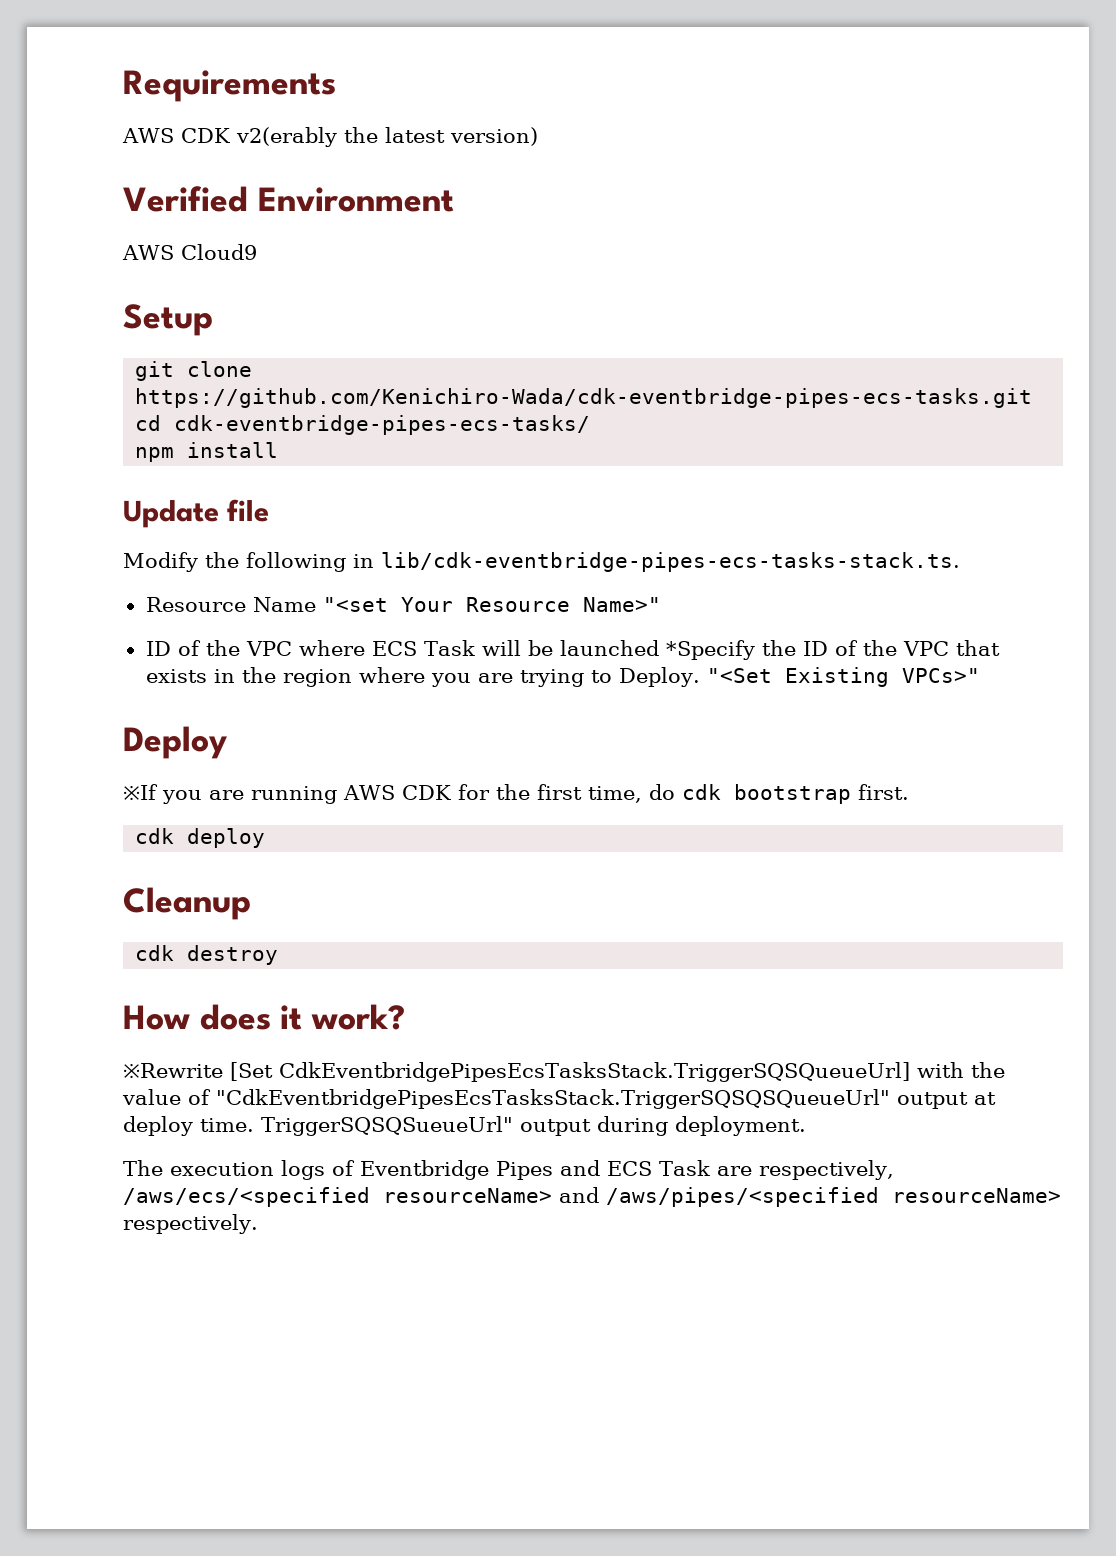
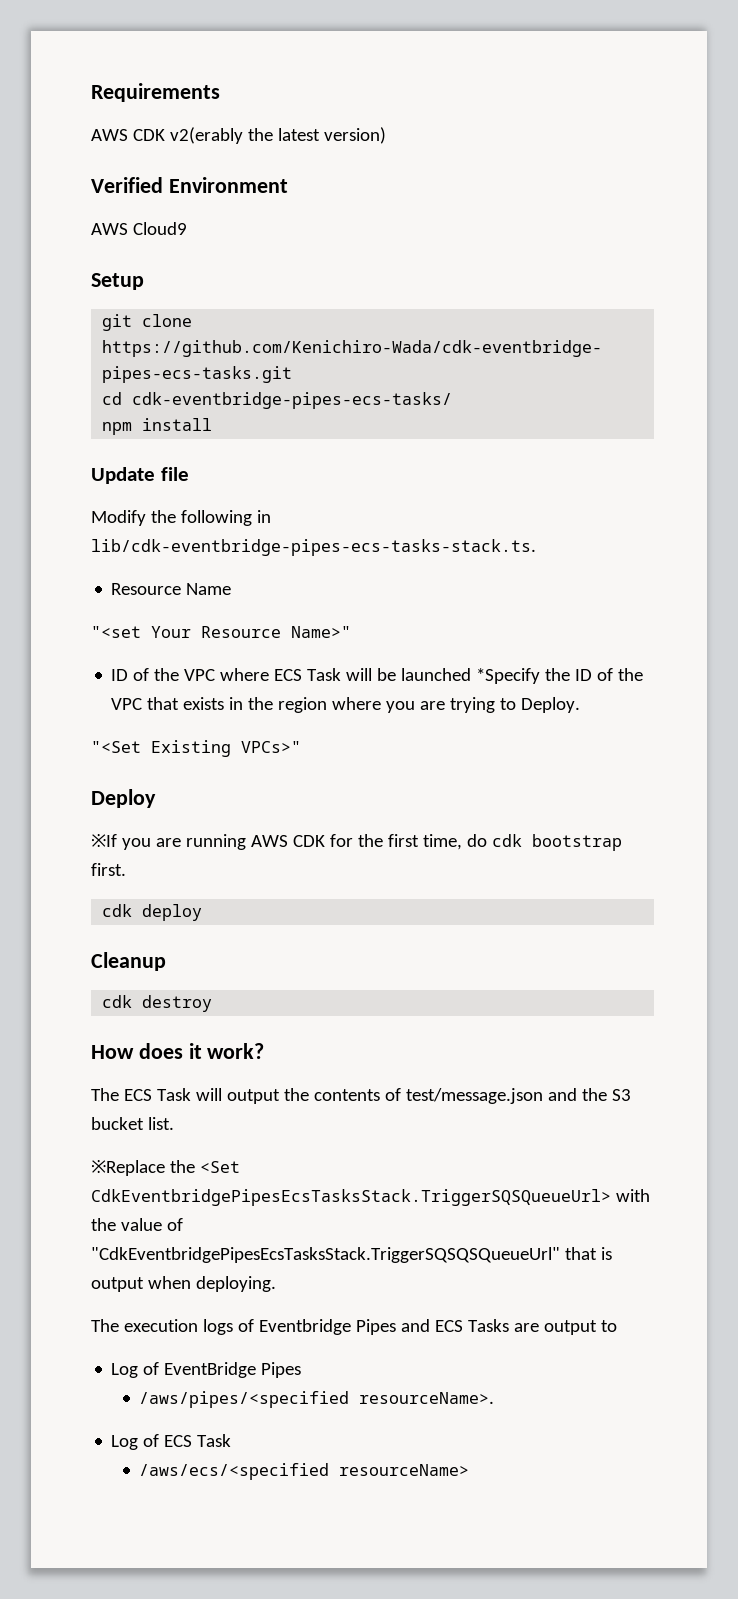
- Resource Name "<set Your Resource Name>"
+ Resource Name
+ "<set Your Resource Name>"
- ID of the VPC where ECS Task will be launched *Specify the ID of the VPC that exists in the region where you are trying to Deploy. "<Set Existing VPCs>"
+ ID of the VPC where ECS Task will be launched *Specify the ID of the VPC that exists in the region where you are trying to Deploy.
+ "<Set Existing VPCs>"
- ※Rewrite [Set CdkEventbridgePipesEcsTasksStack.TriggerSQSQueueUrl] with the value of "CdkEventbridgePipesEcsTasksStack.TriggerSQSQSQueueUrl" output at deploy time. TriggerSQSQSueueUrl" output during deployment.
+ The ECS Task will output the contents of test/message.json and the S3 bucket list.
+ ※Replace the <Set CdkEventbridgePipesEcsTasksStack.TriggerSQSQueueUrl> with the value of "CdkEventbridgePipesEcsTasksStack.TriggerSQSQSQueueUrl" that is output when deploying.
- The execution logs of Eventbridge Pipes and ECS Task are respectively, /aws/ecs/<specified resourceName> and /aws/pipes/<specified resourceName> respectively.
+ The execution logs of Eventbridge Pipes and ECS Tasks are output to
+ Log of EventBridge Pipes
+ /aws/pipes/<specified resourceName>.
+ Log of ECS Task
+ /aws/ecs/<specified resourceName>

